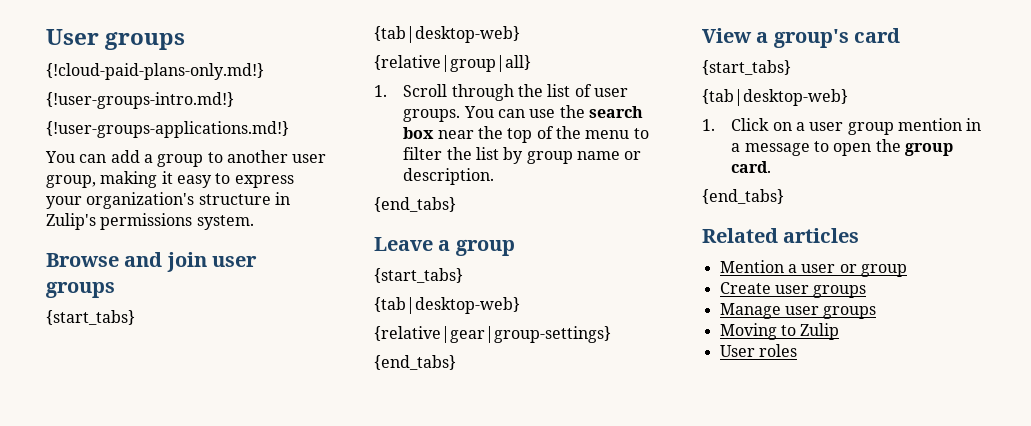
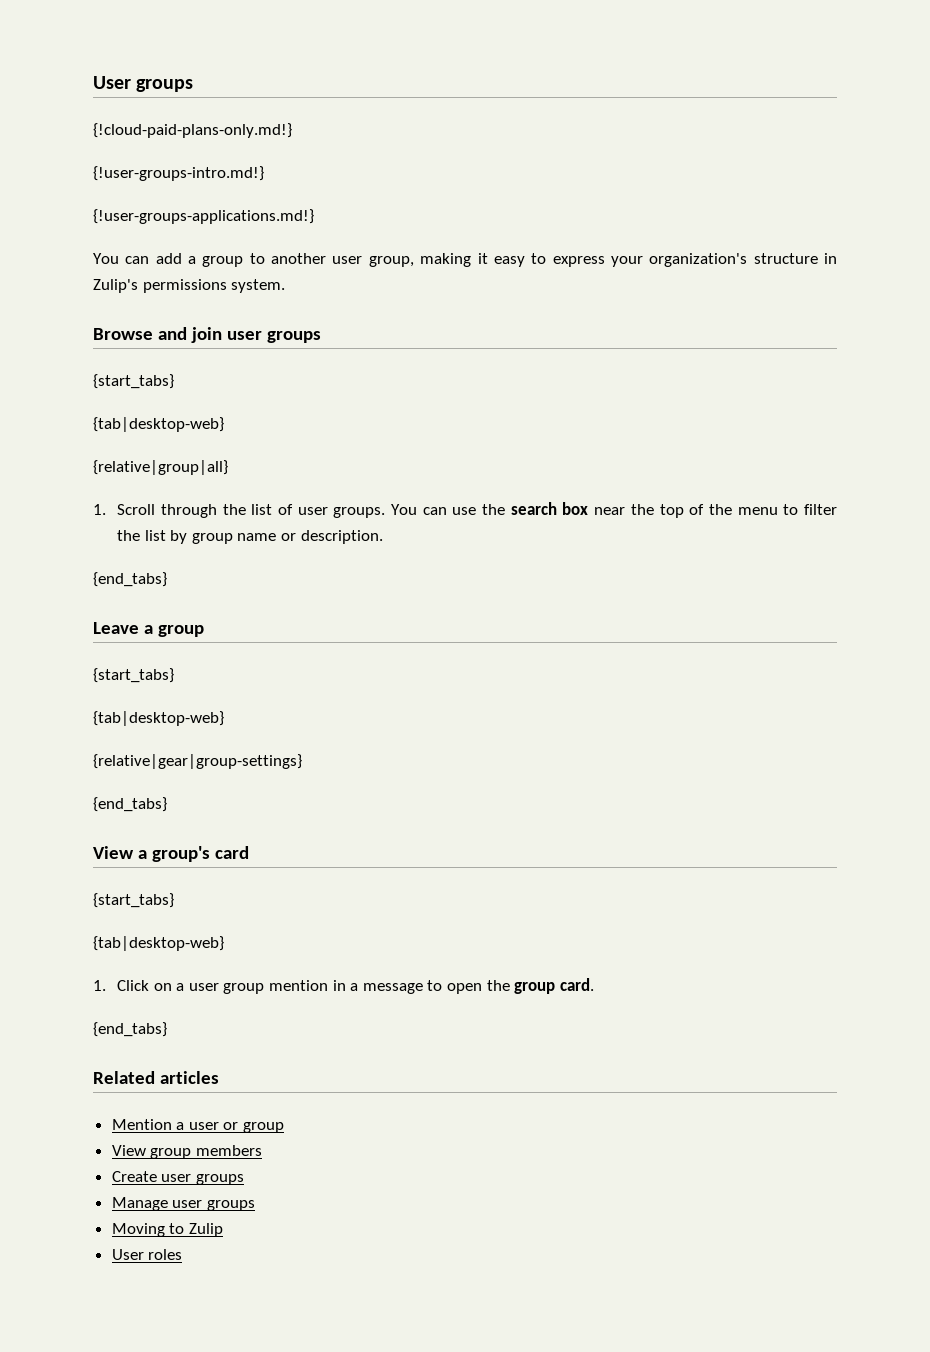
+ View group members

